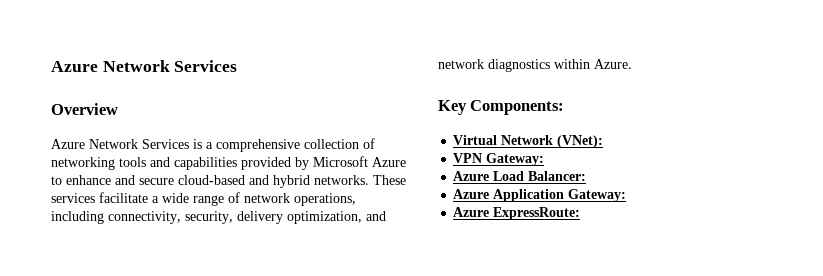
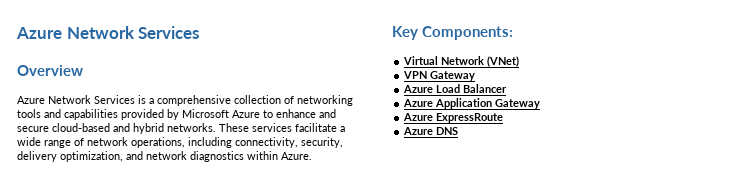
- Virtual Network (VNet):
+ Virtual Network (VNet)
- VPN Gateway:
+ VPN Gateway
- Azure Load Balancer:
+ Azure Load Balancer
- Azure Application Gateway:
- Azure ExpressRoute:
+ Azure Application Gateway
+ Azure ExpressRoute
+ Azure DNS

